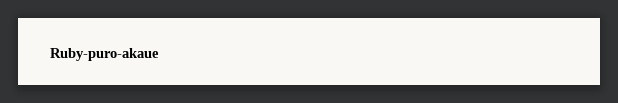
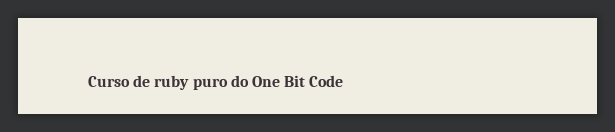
- Ruby-puro-akaue
+ Curso de ruby puro do One Bit Code

